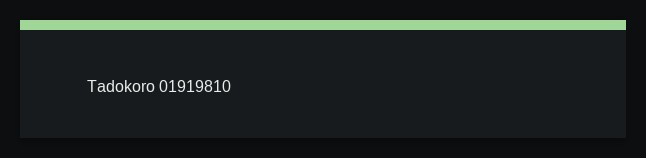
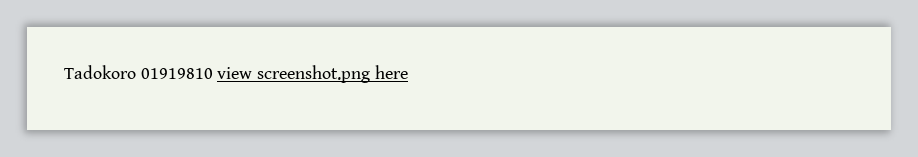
- Tadokoro 01919810
+ Tadokoro 01919810 view screenshot.png here

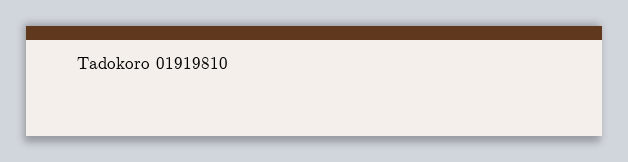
- Tadokoro 01919810 view screenshot.png here
+ Tadokoro 01919810

